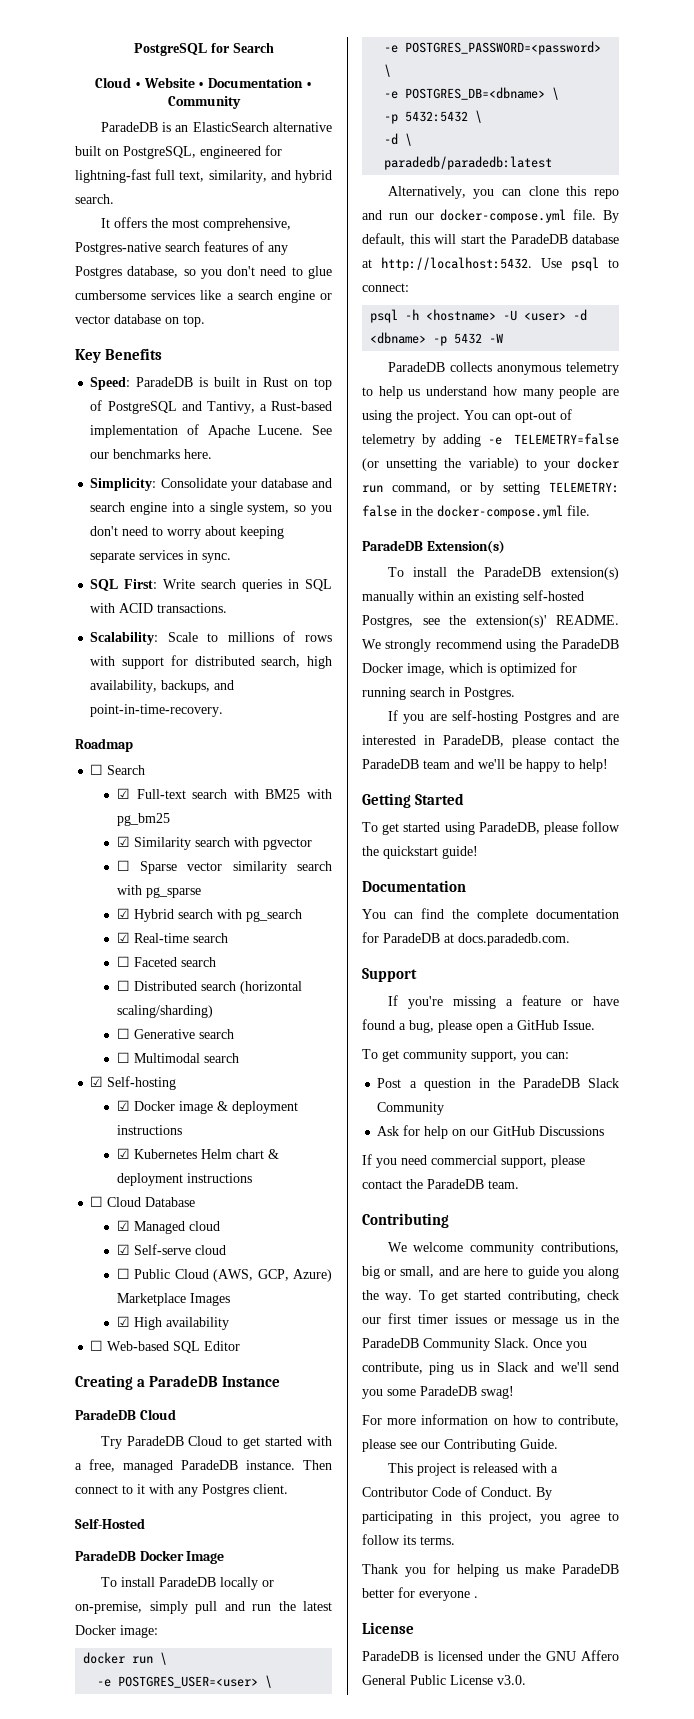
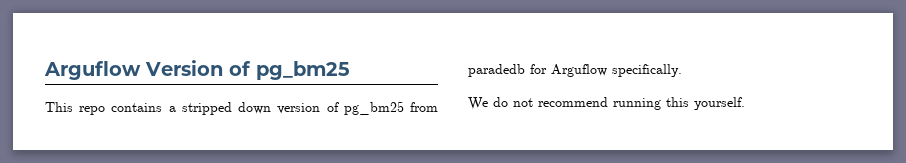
- PostgreSQL for Search
- Cloud • Website • Documentation • Community
- ParadeDB is an ElasticSearch alternative built on PostgreSQL, engineered for lightning-fast full text, similarity, and hybrid search.
- It offers the most comprehensive, Postgres-native search features of any Postgres database, so you don't need to glue cumbersome services like a search engine or vector database on top.
- Key Benefits
- Speed: ParadeDB is built in Rust on top of PostgreSQL and Tantivy, a Rust-based implementation of Apache Lucene. See our benchmarks here.
- Simplicity: Consolidate your database and search engine into a single system, so you don't need to worry about keeping separate services in sync.
- SQL First: Write search queries in SQL with ACID transactions.
- Scalability: Scale to millions of rows with support for distributed search, high availability, backups, and point-in-time-recovery.
- Roadmap
- ☐ Search
- ☑ Full-text search with BM25 with pg_bm25
- ☑ Similarity search with pgvector
- ☐ Sparse vector similarity search with pg_sparse
- ☑ Hybrid search with pg_search
- ☑ Real-time search
- ☐ Faceted search
- ☐ Distributed search (horizontal scaling/sharding)
- ☐ Generative search
- ☐ Multimodal search
- ☑ Self-hosting
- ☑ Docker image & deployment instructions
- ☑ Kubernetes Helm chart & deployment instructions
- ☐ Cloud Database
- ☑ Managed cloud
- ☑ Self-serve cloud
- ☐ Public Cloud (AWS, GCP, Azure) Marketplace Images
- ☑ High availability
- ☐ Web-based SQL Editor
- Creating a ParadeDB Instance
- ParadeDB Cloud
- Try ParadeDB Cloud to get started with a free, managed ParadeDB instance. Then connect to it with any Postgres client.
- Self-Hosted
- ParadeDB Docker Image
- To install ParadeDB locally or on-premise, simply pull and run the latest Docker image:
- docker run \
- -e POSTGRES_USER=<user> \
- -e POSTGRES_PASSWORD=<password> \
- -e POSTGRES_DB=<dbname> \
- -p 5432:5432 \
- -d \
- paradedb/paradedb:latest
- Alternatively, you can clone this repo and run our docker-compose.yml file. By default, this will start the ParadeDB database at http://localhost:5432. Use psql to connect:
- psql -h <hostname> -U <user> -d <dbname> -p 5432 -W
- ParadeDB collects anonymous telemetry to help us understand how many people are using the project. You can opt-out of telemetry by adding -e TELEMETRY=false (or unsetting the variable) to your docker run command, or by setting TELEMETRY: false in the docker-compose.yml file.
- ParadeDB Extension(s)
- To install the ParadeDB extension(s) manually within an existing self-hosted Postgres, see the extension(s)' README. We strongly recommend using the ParadeDB Docker image, which is optimized for running search in Postgres.
- If you are self-hosting Postgres and are interested in ParadeDB, please contact the ParadeDB team and we'll be happy to help!
- Getting Started
- To get started using ParadeDB, please follow the quickstart guide!
- Documentation
- You can find the complete documentation for ParadeDB at docs.paradedb.com.
- Support
- If you're missing a feature or have found a bug, please open a GitHub Issue.
- To get community support, you can:
- Post a question in the ParadeDB Slack Community
- Ask for help on our GitHub Discussions
- If you need commercial support, please contact the ParadeDB team.
- Contributing
- We welcome community contributions, big or small, and are here to guide you along the way. To get started contributing, check our first timer issues or message us in the ParadeDB Community Slack. Once you contribute, ping us in Slack and we'll send you some ParadeDB swag!
- For more information on how to contribute, please see our Contributing Guide.
- This project is released with a Contributor Code of Conduct. By participating in this project, you agree to follow its terms.
- Thank you for helping us make ParadeDB better for everyone .
- License
- ParadeDB is licensed under the GNU Affero General Public License v3.0.
+ Arguflow Version of pg_bm25
+ This repo contains a stripped down version of pg_bm25 from paradedb for Arguflow specifically.
+ We do not recommend running this yourself.

